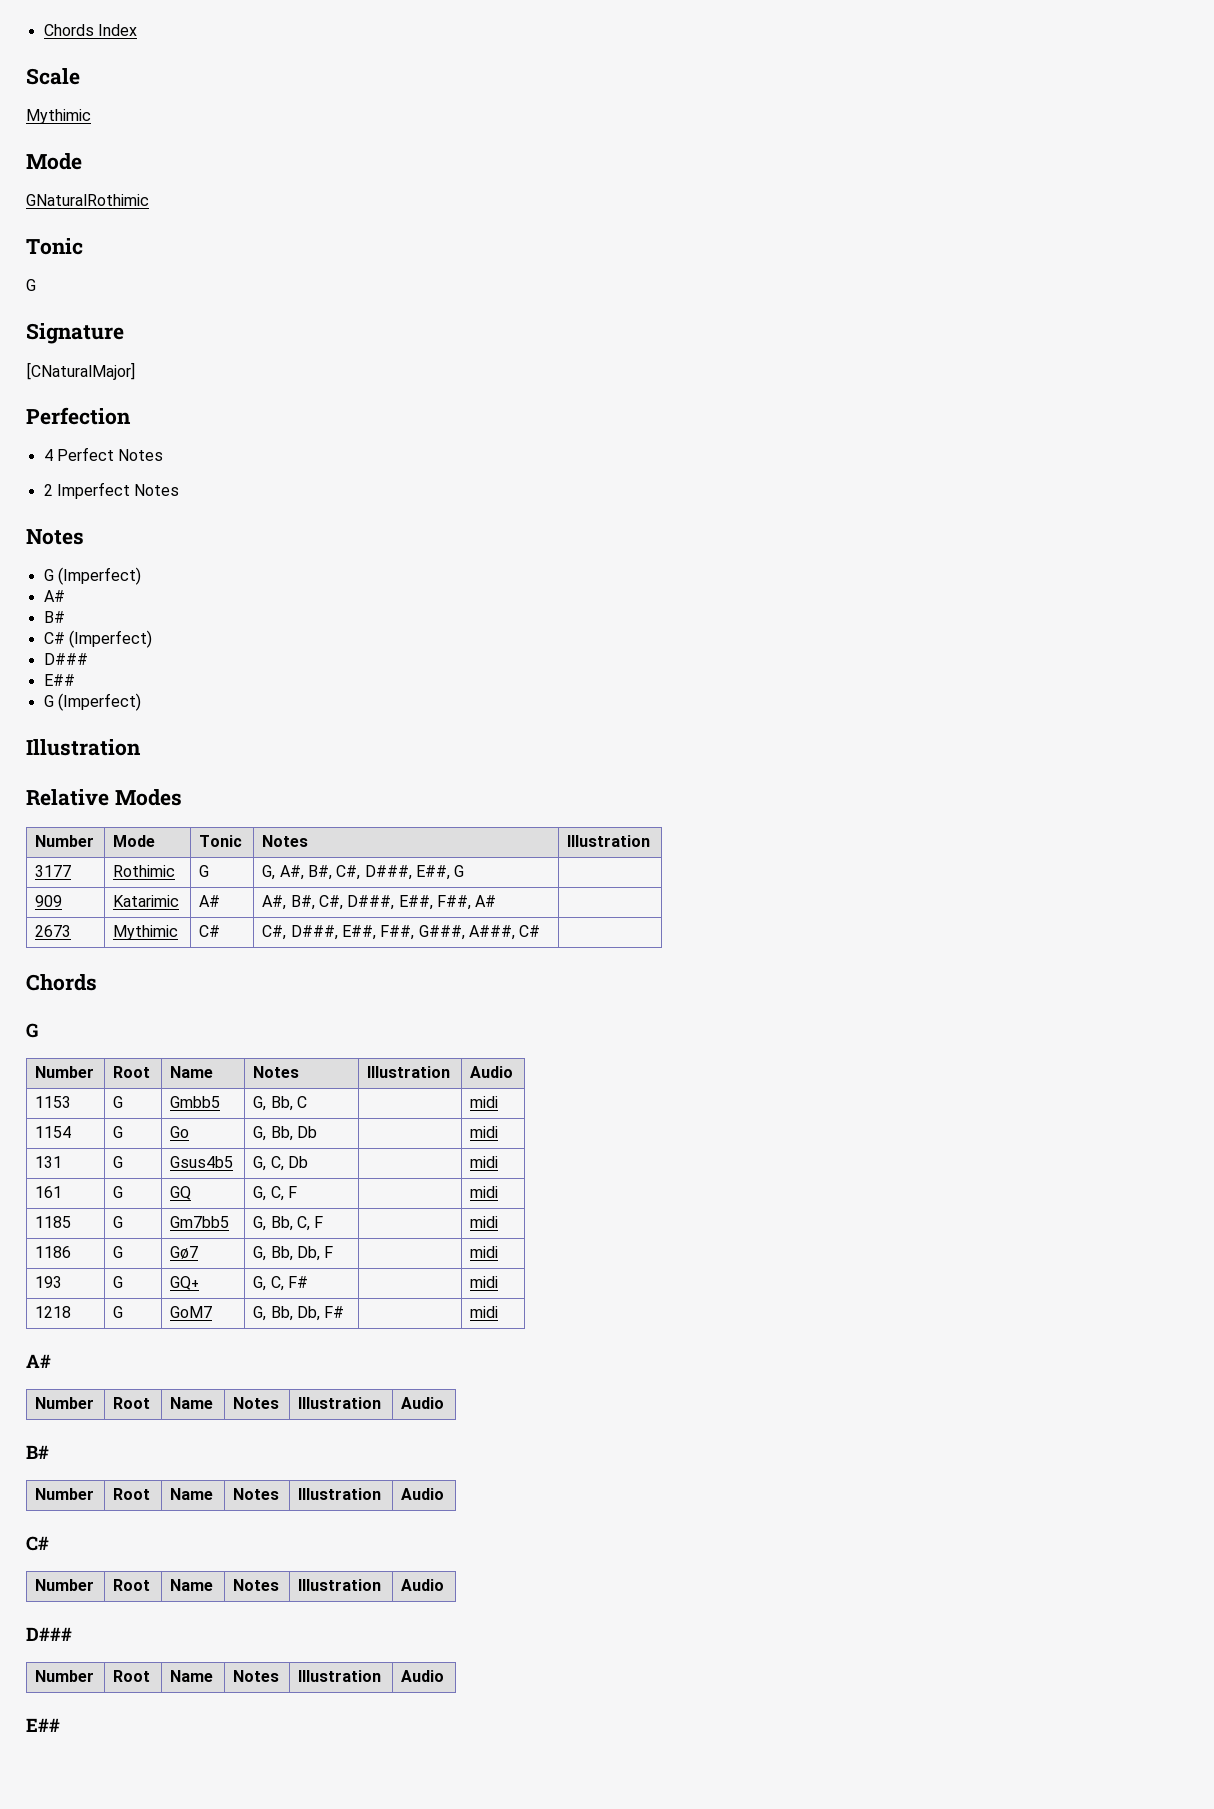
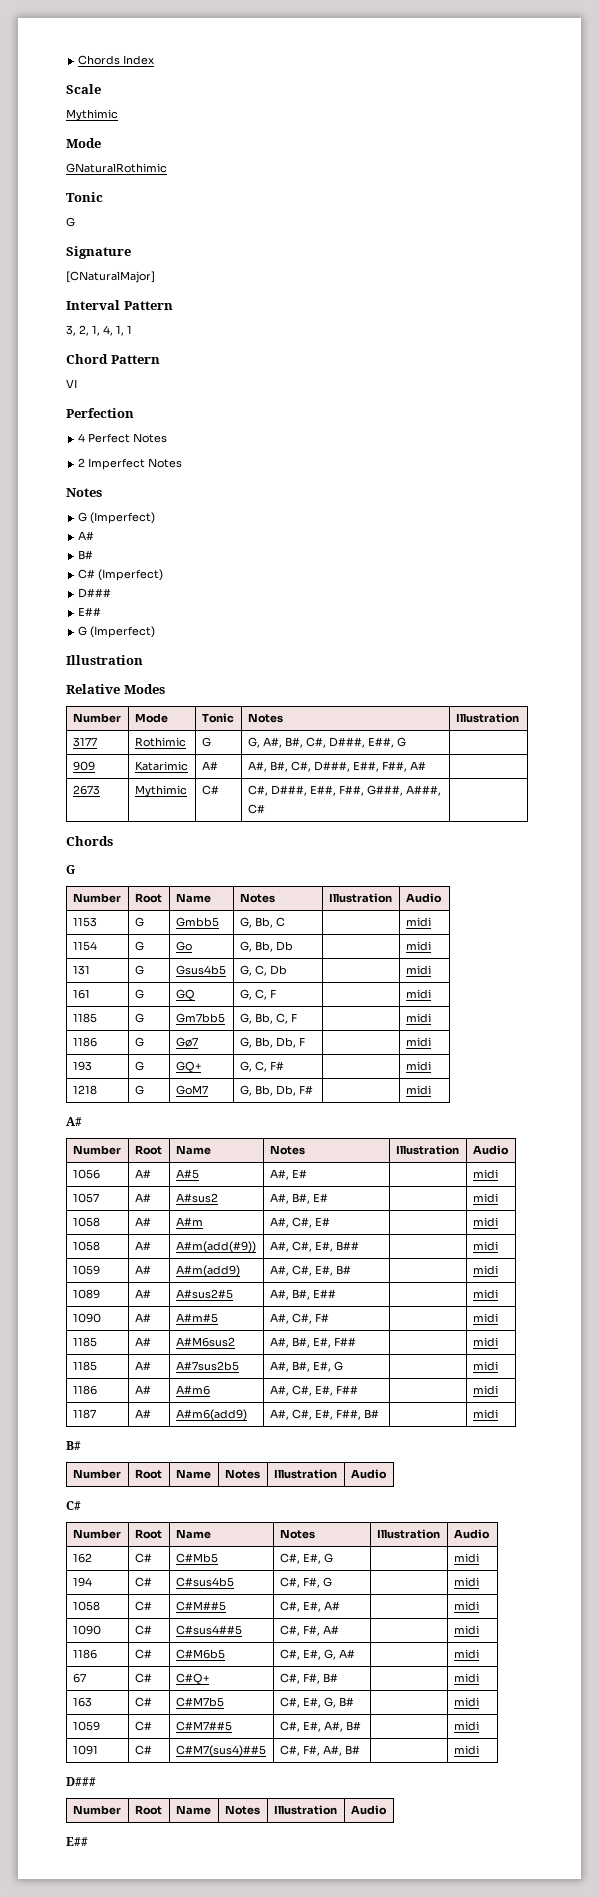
+ Interval Pattern
+ 3, 2, 1, 4, 1, 1
+ Chord Pattern
+ VI
+ 1056 | A# | A#5 | A#, E# | | midi
+ 1057 | A# | A#sus2 | A#, B#, E# | | midi
+ 1058 | A# | A#m | A#, C#, E# | | midi
+ 1058 | A# | A#m(add(#9)) | A#, C#, E#, B## | | midi
+ 1059 | A# | A#m(add9) | A#, C#, E#, B# | | midi
+ 1089 | A# | A#sus2#5 | A#, B#, E## | | midi
+ 1090 | A# | A#m#5 | A#, C#, F# | | midi
+ 1185 | A# | A#M6sus2 | A#, B#, E#, F## | | midi
+ 1185 | A# | A#7sus2b5 | A#, B#, E#, G | | midi
+ 1186 | A# | A#m6 | A#, C#, E#, F## | | midi
+ 1187 | A# | A#m6(add9) | A#, C#, E#, F##, B# | | midi
+ 162 | C# | C#Mb5 | C#, E#, G | | midi
+ 194 | C# | C#sus4b5 | C#, F#, G | | midi
+ 1058 | C# | C#M##5 | C#, E#, A# | | midi
+ 1090 | C# | C#sus4##5 | C#, F#, A# | | midi
+ 1186 | C# | C#M6b5 | C#, E#, G, A# | | midi
+ 67 | C# | C#Q+ | C#, F#, B# | | midi
+ 163 | C# | C#M7b5 | C#, E#, G, B# | | midi
+ 1059 | C# | C#M7##5 | C#, E#, A#, B# | | midi
+ 1091 | C# | C#M7(sus4)##5 | C#, F#, A#, B# | | midi

